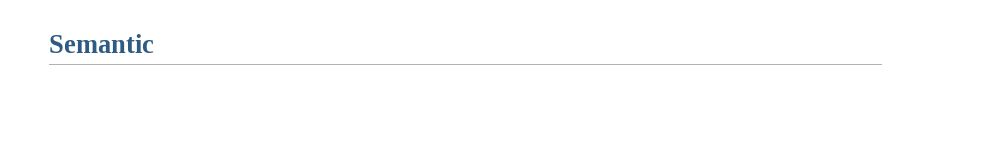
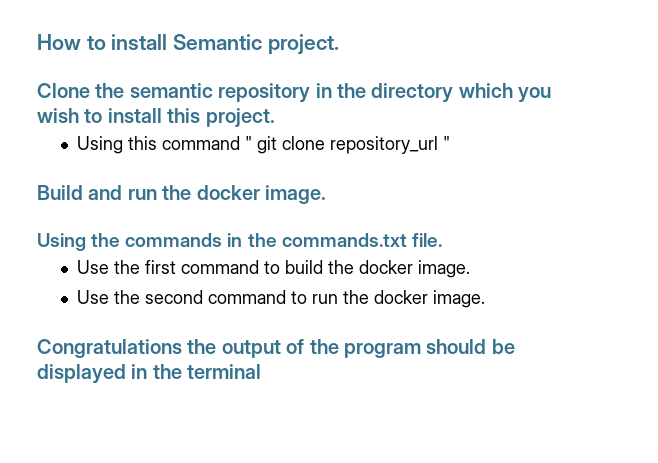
- Semantic
+ How to install Semantic project.
+ Clone the semantic repository in the directory which you wish to install this project.
+ Using this command " git clone repository_url "
+ Build and run the docker image.
+ Using the commands in the commands.txt file.
+ Use the first command to build the docker image.
+ Use the second command to run the docker image.
+ Congratulations the output of the program should be displayed in the terminal

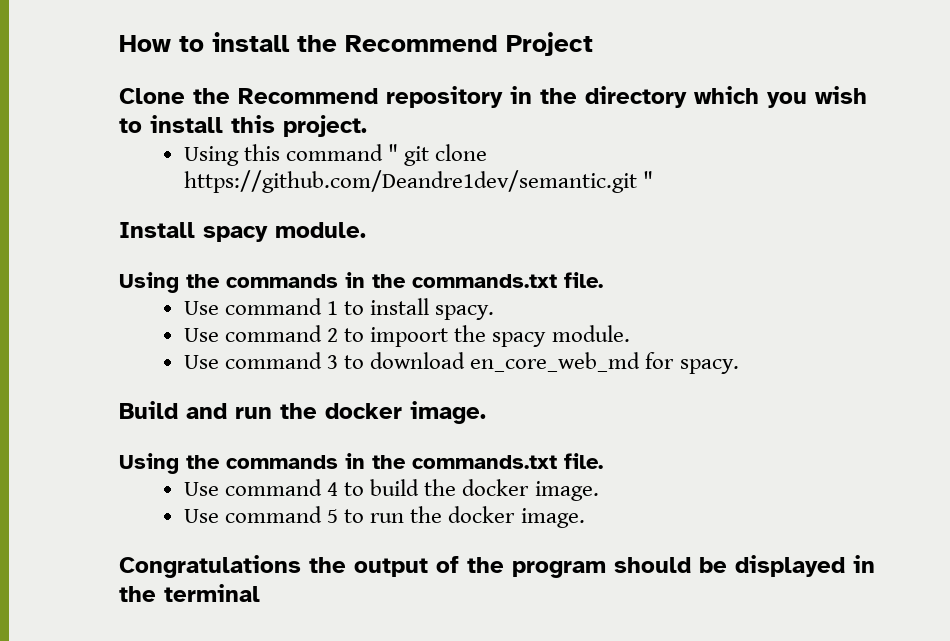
- How to install Semantic project.
+ How to install the Recommend Project
- Clone the semantic repository in the directory which you wish to install this project.
+ Clone the Recommend repository in the directory which you wish to install this project.
- Using this command " git clone repository_url "
+ Using this command " git clone https://github.com/Deandre1dev/semantic.git "
+ Install spacy module.
+ Using the commands in the commands.txt file.
+ Use command 1 to install spacy.
+ Use command 2 to impoort the spacy module.
+ Use command 3 to download en_core_web_md for spacy.
- Use the first command to build the docker image.
+ Use command 4 to build the docker image.
- Use the second command to run the docker image.
+ Use command 5 to run the docker image.

